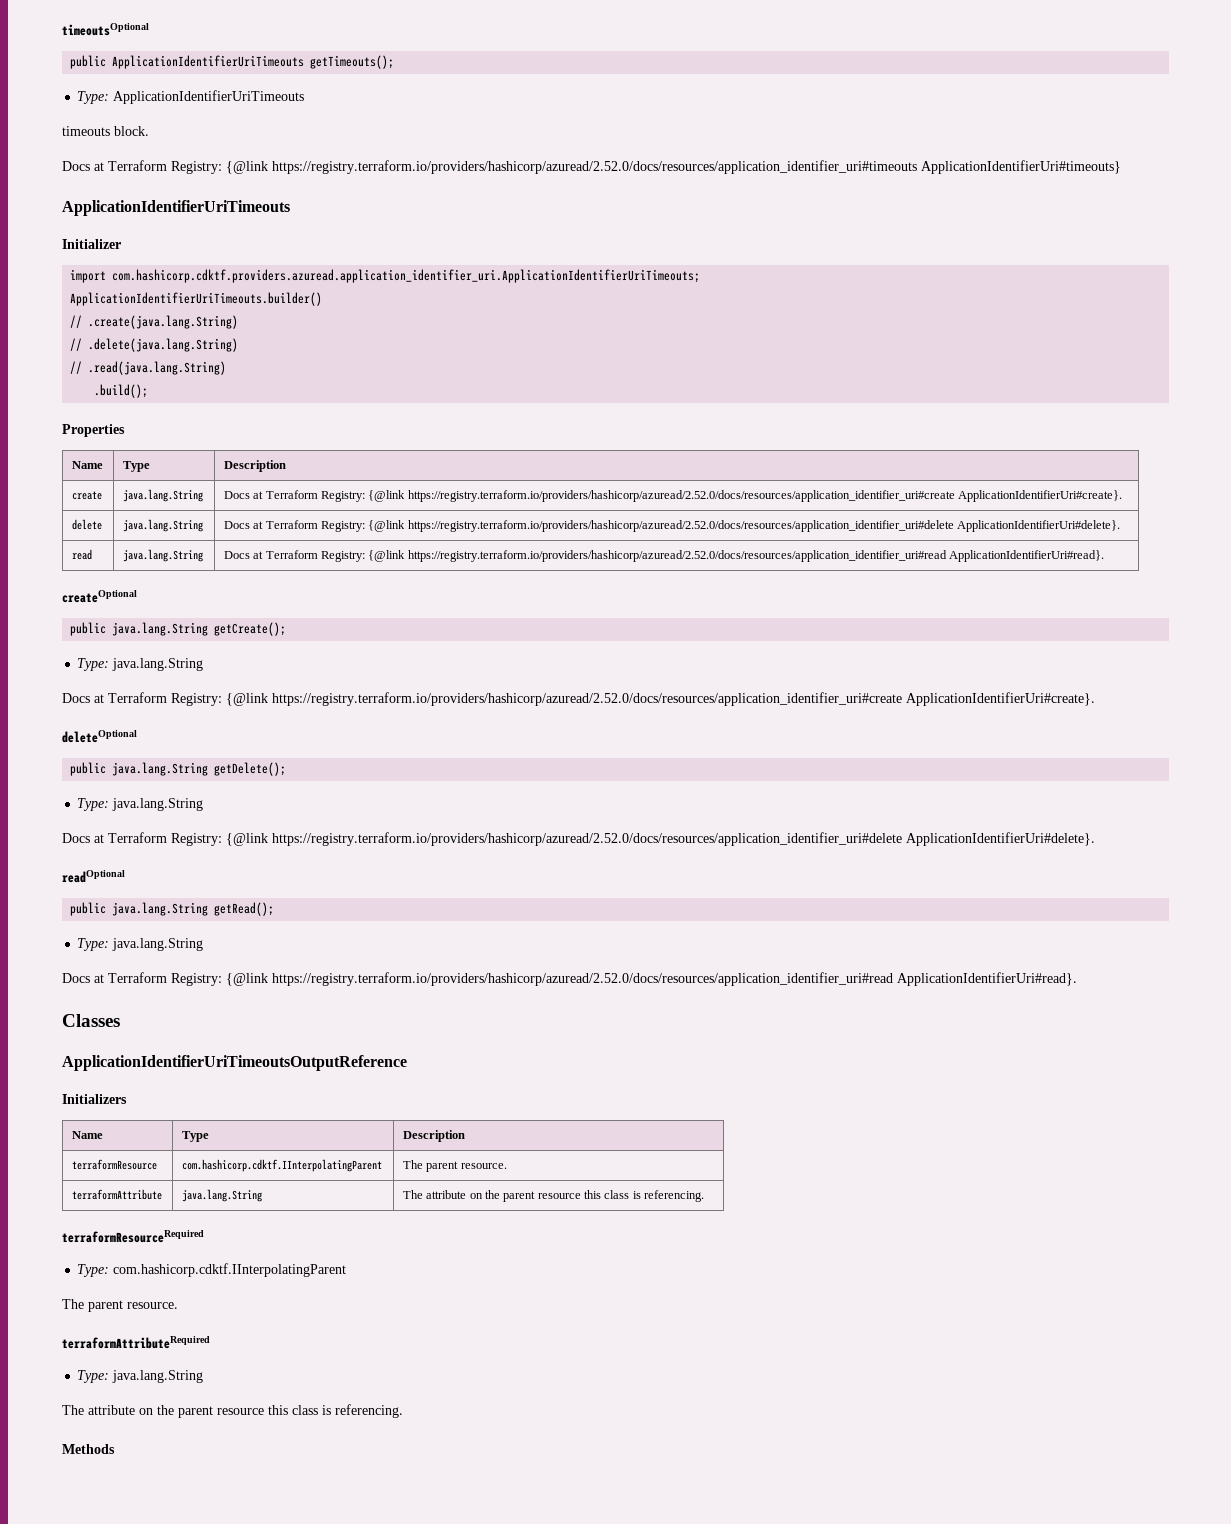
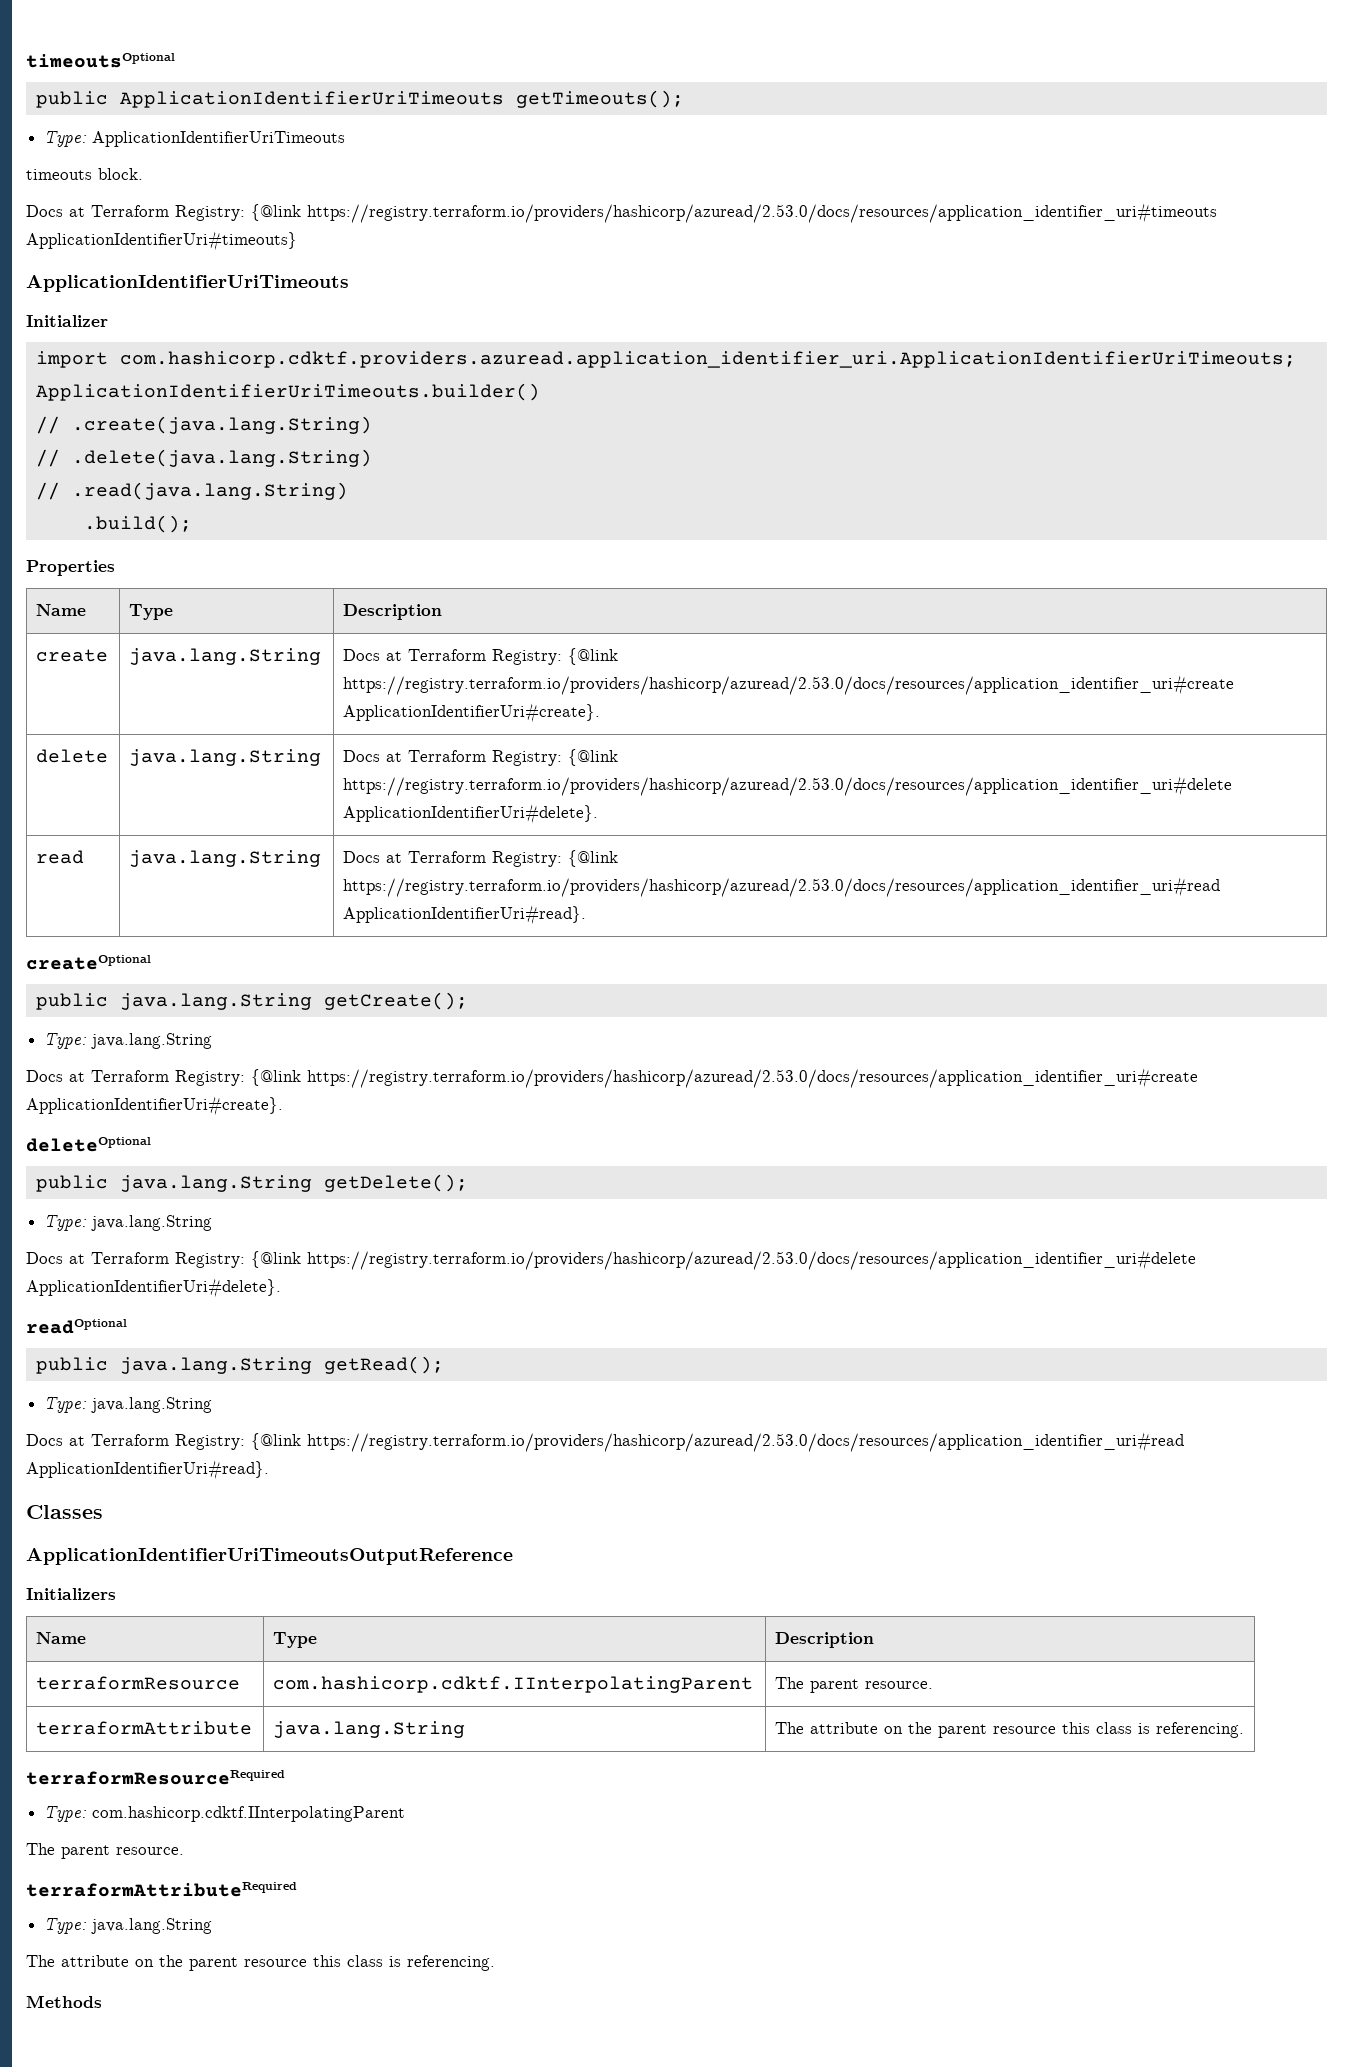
- Docs at Terraform Registry: {@link https://registry.terraform.io/providers/hashicorp/azuread/2.52.0/docs/resources/application_identifier_uri#timeouts ApplicationIdentifierUri#timeouts}
+ Docs at Terraform Registry: {@link https://registry.terraform.io/providers/hashicorp/azuread/2.53.0/docs/resources/application_identifier_uri#timeouts ApplicationIdentifierUri#timeouts}
- create | java.lang.String | Docs at Terraform Registry: {@link https://registry.terraform.io/providers/hashicorp/azuread/2.52.0/docs/resources/application_identifier_uri#create ApplicationIdentifierUri#create}.
+ create | java.lang.String | Docs at Terraform Registry: {@link https://registry.terraform.io/providers/hashicorp/azuread/2.53.0/docs/resources/application_identifier_uri#create ApplicationIdentifierUri#create}.
- delete | java.lang.String | Docs at Terraform Registry: {@link https://registry.terraform.io/providers/hashicorp/azuread/2.52.0/docs/resources/application_identifier_uri#delete ApplicationIdentifierUri#delete}.
+ delete | java.lang.String | Docs at Terraform Registry: {@link https://registry.terraform.io/providers/hashicorp/azuread/2.53.0/docs/resources/application_identifier_uri#delete ApplicationIdentifierUri#delete}.
- read | java.lang.String | Docs at Terraform Registry: {@link https://registry.terraform.io/providers/hashicorp/azuread/2.52.0/docs/resources/application_identifier_uri#read ApplicationIdentifierUri#read}.
+ read | java.lang.String | Docs at Terraform Registry: {@link https://registry.terraform.io/providers/hashicorp/azuread/2.53.0/docs/resources/application_identifier_uri#read ApplicationIdentifierUri#read}.
  public java.lang.String getCreate();
  Type: java.lang.String
- Docs at Terraform Registry: {@link https://registry.terraform.io/providers/hashicorp/azuread/2.52.0/docs/resources/application_identifier_uri#create ApplicationIdentifierUri#create}.
+ Docs at Terraform Registry: {@link https://registry.terraform.io/providers/hashicorp/azuread/2.53.0/docs/resources/application_identifier_uri#create ApplicationIdentifierUri#create}.
  public java.lang.String getDelete();
  Type: java.lang.String
- Docs at Terraform Registry: {@link https://registry.terraform.io/providers/hashicorp/azuread/2.52.0/docs/resources/application_identifier_uri#delete ApplicationIdentifierUri#delete}.
+ Docs at Terraform Registry: {@link https://registry.terraform.io/providers/hashicorp/azuread/2.53.0/docs/resources/application_identifier_uri#delete ApplicationIdentifierUri#delete}.
  public java.lang.String getRead();
  Type: java.lang.String
- Docs at Terraform Registry: {@link https://registry.terraform.io/providers/hashicorp/azuread/2.52.0/docs/resources/application_identifier_uri#read ApplicationIdentifierUri#read}.
+ Docs at Terraform Registry: {@link https://registry.terraform.io/providers/hashicorp/azuread/2.53.0/docs/resources/application_identifier_uri#read ApplicationIdentifierUri#read}.

